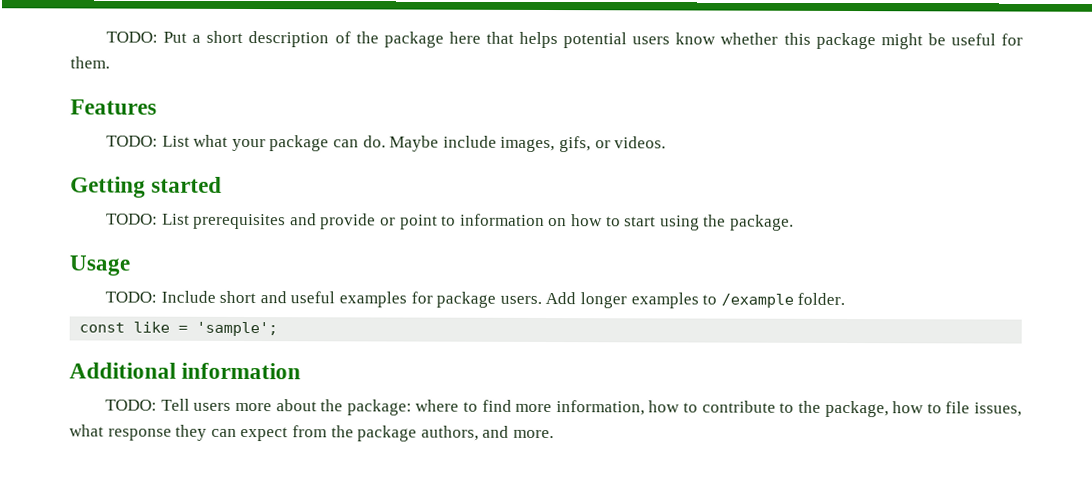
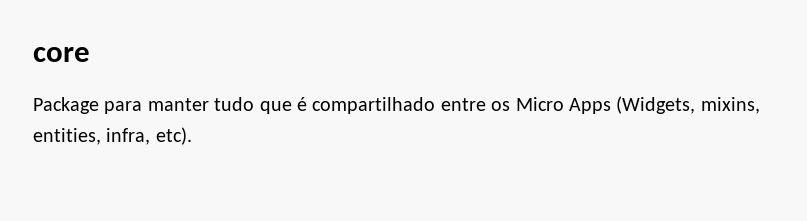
- TODO: Put a short description of the package here that helps potential users know whether this package might be useful for them.
- Features
- TODO: List what your package can do. Maybe include images, gifs, or videos.
- Getting started
- TODO: List prerequisites and provide or point to information on how to start using the package.
- Usage
- TODO: Include short and useful examples for package users. Add longer examples to /example folder.
- const like = 'sample';
- Additional information
- TODO: Tell users more about the package: where to find more information, how to contribute to the package, how to file issues, what response they can expect from the package authors, and more.
+ core
+ Package para manter tudo que é compartilhado entre os Micro Apps (Widgets, mixins, entities, infra, etc).

